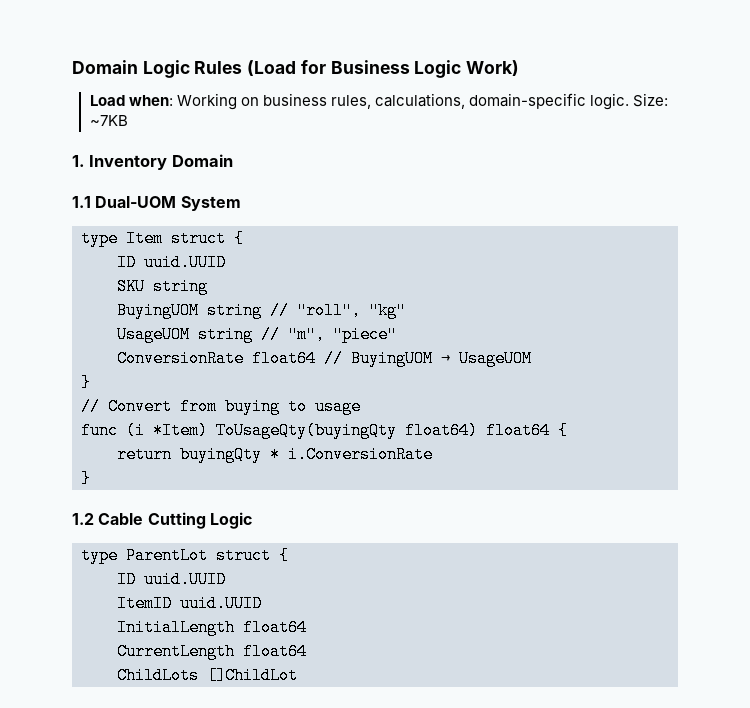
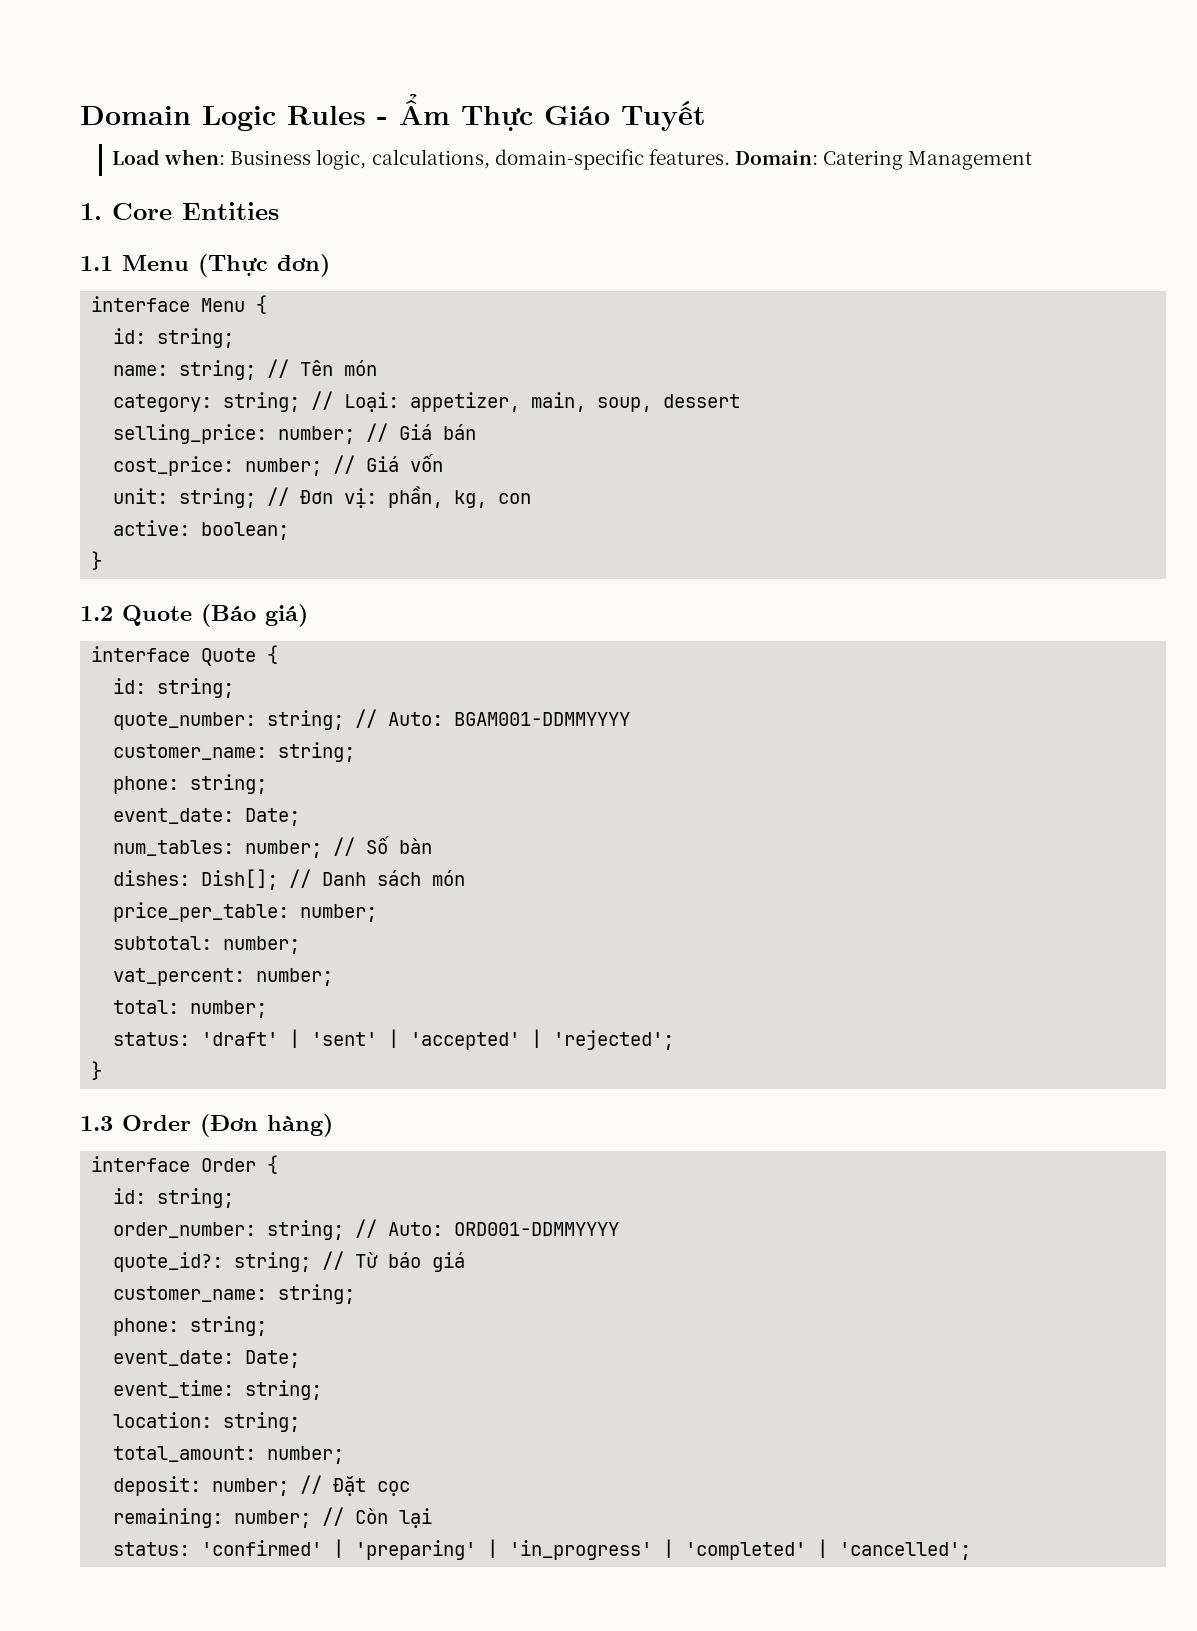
- Domain Logic Rules (Load for Business Logic Work)
- Load when: Working on business rules, calculations, domain-specific logic. Size: ~7KB
+ Domain Logic Rules - Ẩm Thực Giáo Tuyết
+ Load when: Business logic, calculations, domain-specific features. Domain: Catering Management
- 1. Inventory Domain
+ 1. Core Entities
- 1.1 Dual-UOM System
- type Item struct {
- ID uuid.UUID
- SKU string
- BuyingUOM string // "roll", "kg"
- UsageUOM string // "m", "piece"
- ConversionRate float64 // BuyingUOM → UsageUOM
+ 1.1 Menu (Thực đơn)
+ interface Menu {
+ id: string;
+ name: string; // Tên món
+ category: string; // Loại: appetizer, main, soup, dessert
+ selling_price: number; // Giá bán
+ cost_price: number; // Giá vốn
+ unit: string; // Đơn vị: phần, kg, con
+ active: boolean;
  }
- // Convert from buying to usage
- func (i *Item) ToUsageQty(buyingQty float64) float64 {
- return buyingQty * i.ConversionRate
+ 1.2 Quote (Báo giá)
+ interface Quote {
+ id: string;
+ quote_number: string; // Auto: BGAM001-DDMMYYYY
+ customer_name: string;
+ phone: string;
+ event_date: Date;
+ num_tables: number; // Số bàn
+ dishes: Dish[]; // Danh sách món
+ price_per_table: number;
+ subtotal: number;
+ vat_percent: number;
+ total: number;
+ status: 'draft' | 'sent' | 'accepted' | 'rejected';
  }
- 1.2 Cable Cutting Logic
- type ParentLot struct {
- ID uuid.UUID
- ItemID uuid.UUID
- InitialLength float64
- CurrentLength float64
- ChildLots []ChildLot
+ 1.3 Order (Đơn hàng)
+ interface Order {
+ id: string;
+ order_number: string; // Auto: ORD001-DDMMYYYY
+ quote_id?: string; // Từ báo giá
+ customer_name: string;
+ phone: string;
+ event_date: Date;
+ event_time: string;
+ location: string;
+ total_amount: number;
+ deposit: number; // Đặt cọc
+ remaining: number; // Còn lại
+ status: 'confirmed' | 'preparing' | 'in_progress' | 'completed' | 'cancelled';

